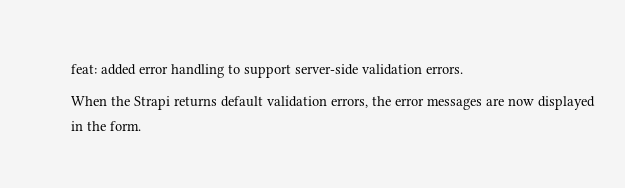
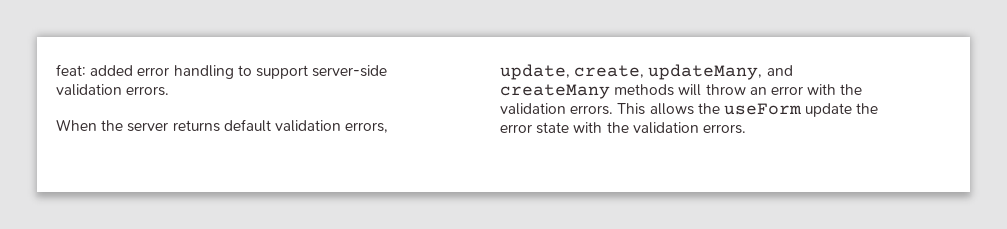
- When the Strapi returns default validation errors, the error messages are now displayed in the form.
+ When the server returns default validation errors, update, create, updateMany, and createMany methods will throw an error with the validation errors. This allows the useForm update the error state with the validation errors.

